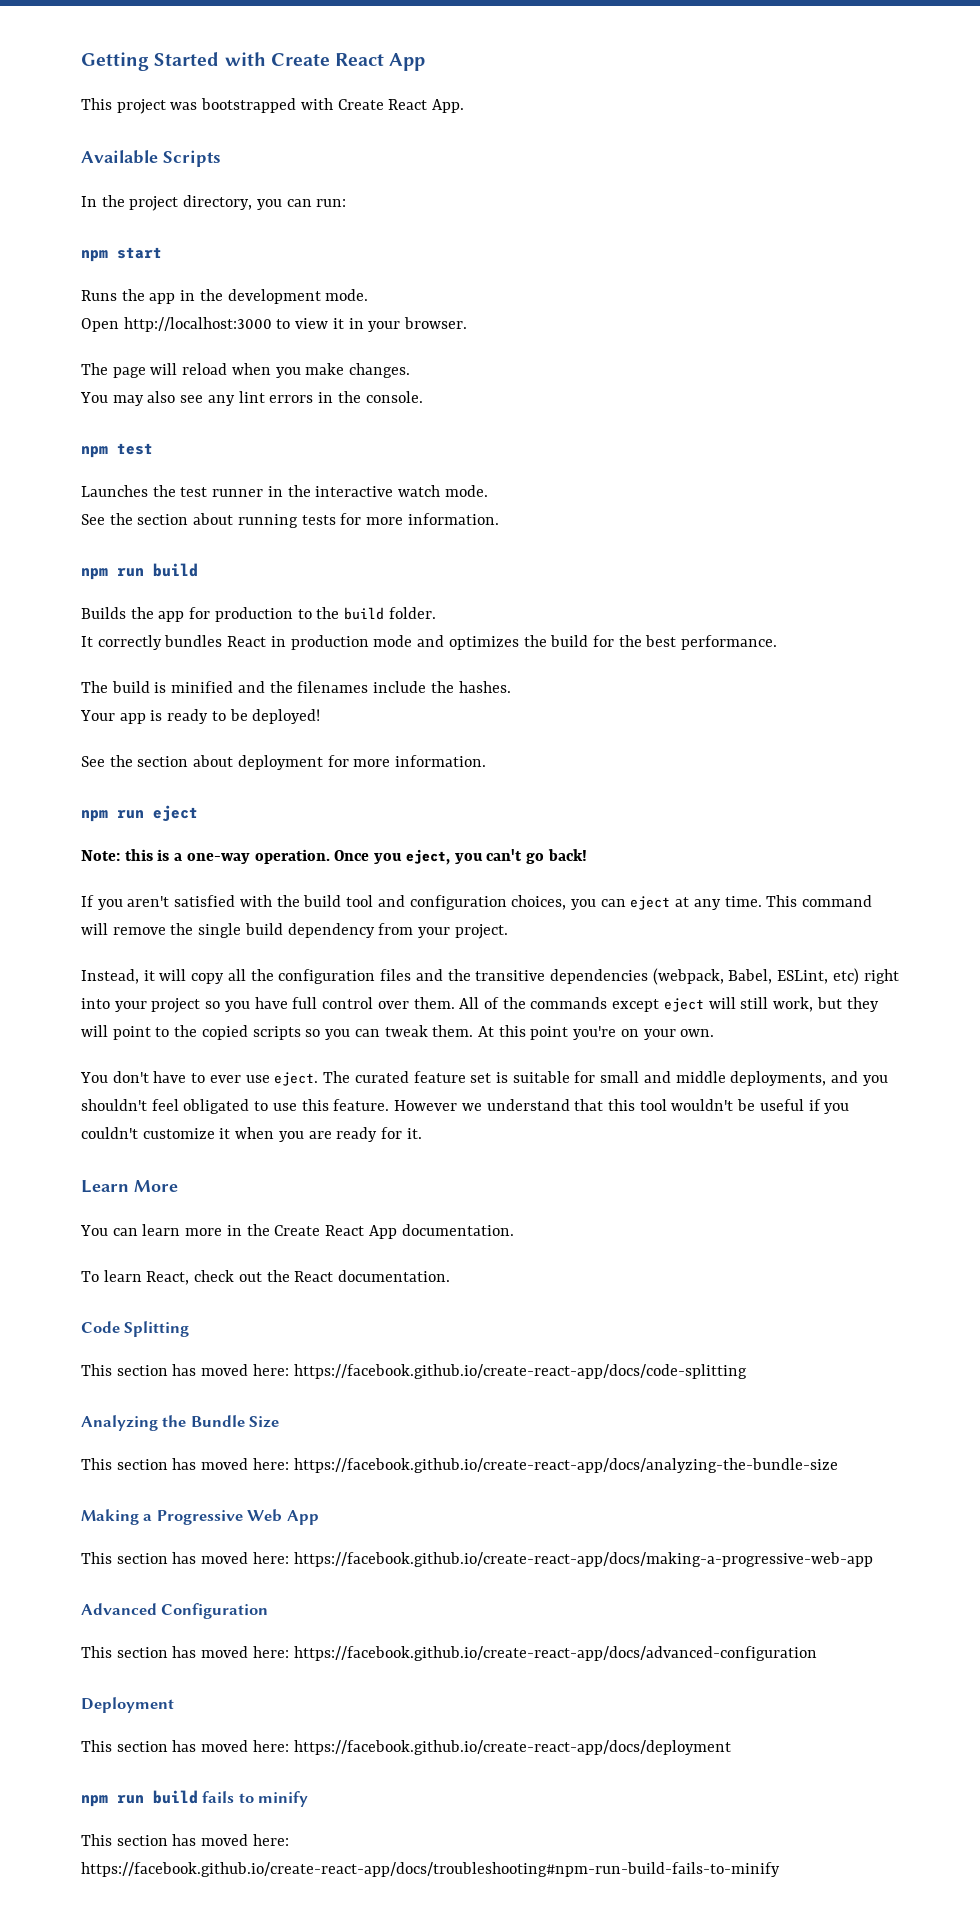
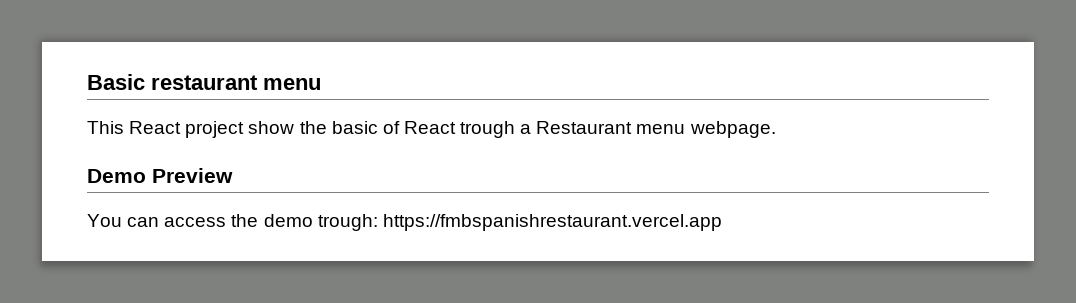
- Getting Started with Create React App
- This project was bootstrapped with Create React App.
- Available Scripts
- In the project directory, you can run:
- npm start
- Runs the app in the development mode.
- Open http://localhost:3000 to view it in your browser.
- The page will reload when you make changes.
- You may also see any lint errors in the console.
- npm test
- Launches the test runner in the interactive watch mode.
- See the section about running tests for more information.
- npm run build
- Builds the app for production to the build folder.
- It correctly bundles React in production mode and optimizes the build for the best performance.
- The build is minified and the filenames include the hashes.
- Your app is ready to be deployed!
- See the section about deployment for more information.
- npm run eject
- Note: this is a one-way operation. Once you eject, you can't go back!
- If you aren't satisfied with the build tool and configuration choices, you can eject at any time. This command will remove the single build dependency from your project.
- Instead, it will copy all the configuration files and the transitive dependencies (webpack, Babel, ESLint, etc) right into your project so you have full control over them. All of the commands except eject will still work, but they will point to the copied scripts so you can tweak them. At this point you're on your own.
- You don't have to ever use eject. The curated feature set is suitable for small and middle deployments, and you shouldn't feel obligated to use this feature. However we understand that this tool wouldn't be useful if you couldn't customize it when you are ready for it.
- Learn More
- You can learn more in the Create React App documentation.
- To learn React, check out the React documentation.
- Code Splitting
- This section has moved here: https://facebook.github.io/create-react-app/docs/code-splitting
- Analyzing the Bundle Size
- This section has moved here: https://facebook.github.io/create-react-app/docs/analyzing-the-bundle-size
- Making a Progressive Web App
- This section has moved here: https://facebook.github.io/create-react-app/docs/making-a-progressive-web-app
- Advanced Configuration
- This section has moved here: https://facebook.github.io/create-react-app/docs/advanced-configuration
- Deployment
- This section has moved here: https://facebook.github.io/create-react-app/docs/deployment
- npm run build fails to minify
- This section has moved here: https://facebook.github.io/create-react-app/docs/troubleshooting#npm-run-build-fails-to-minify
+ Basic restaurant menu
+ This React project show the basic of React trough a Restaurant menu webpage.
+ Demo Preview
+ You can access the demo trough: https://fmbspanishrestaurant.vercel.app

